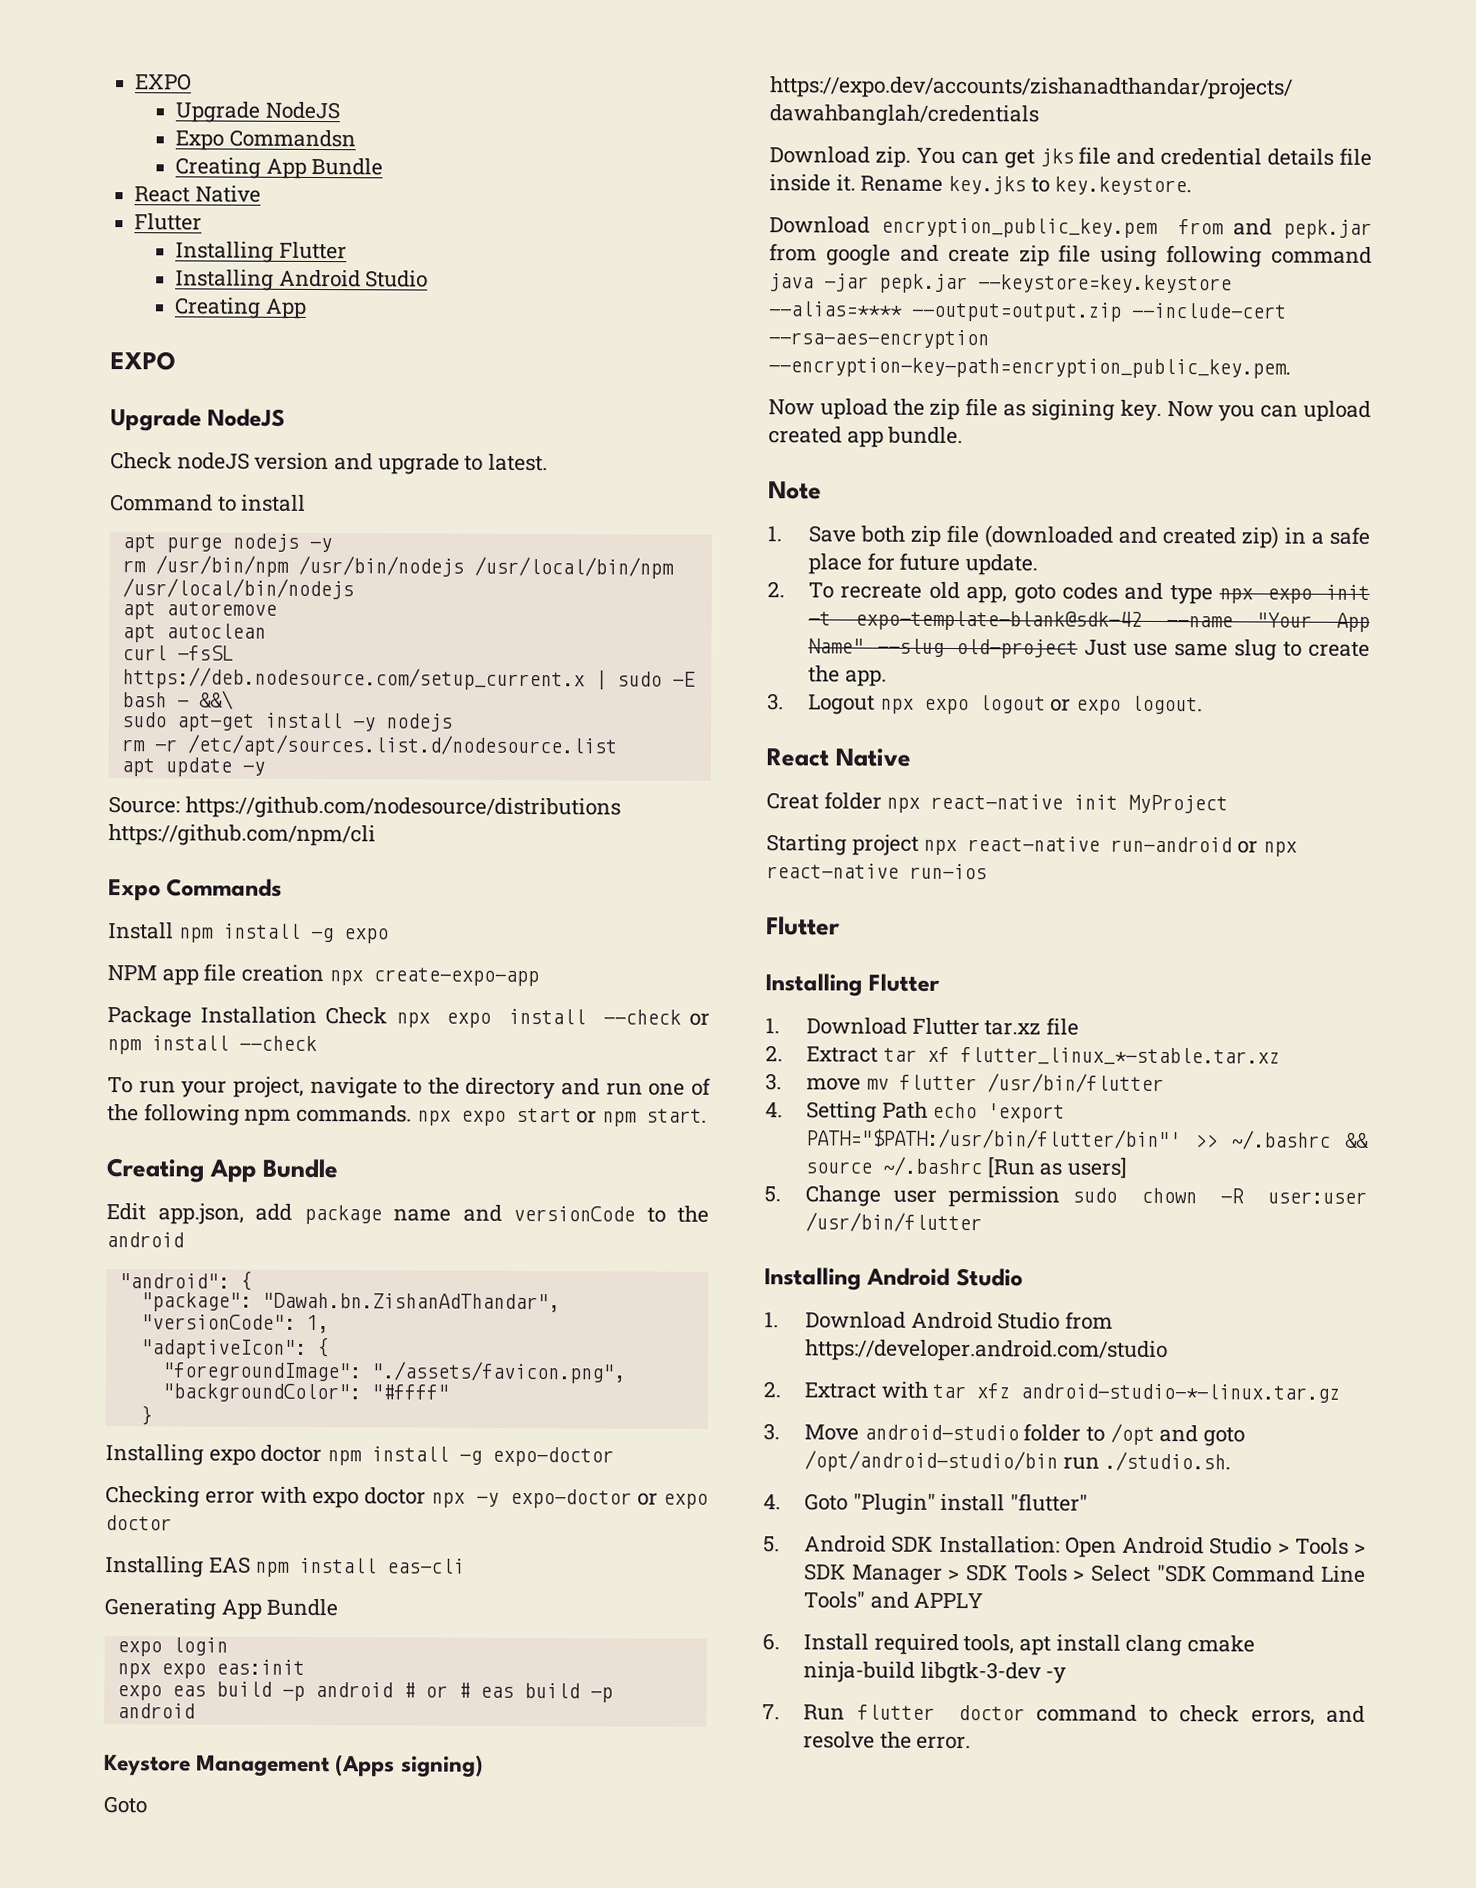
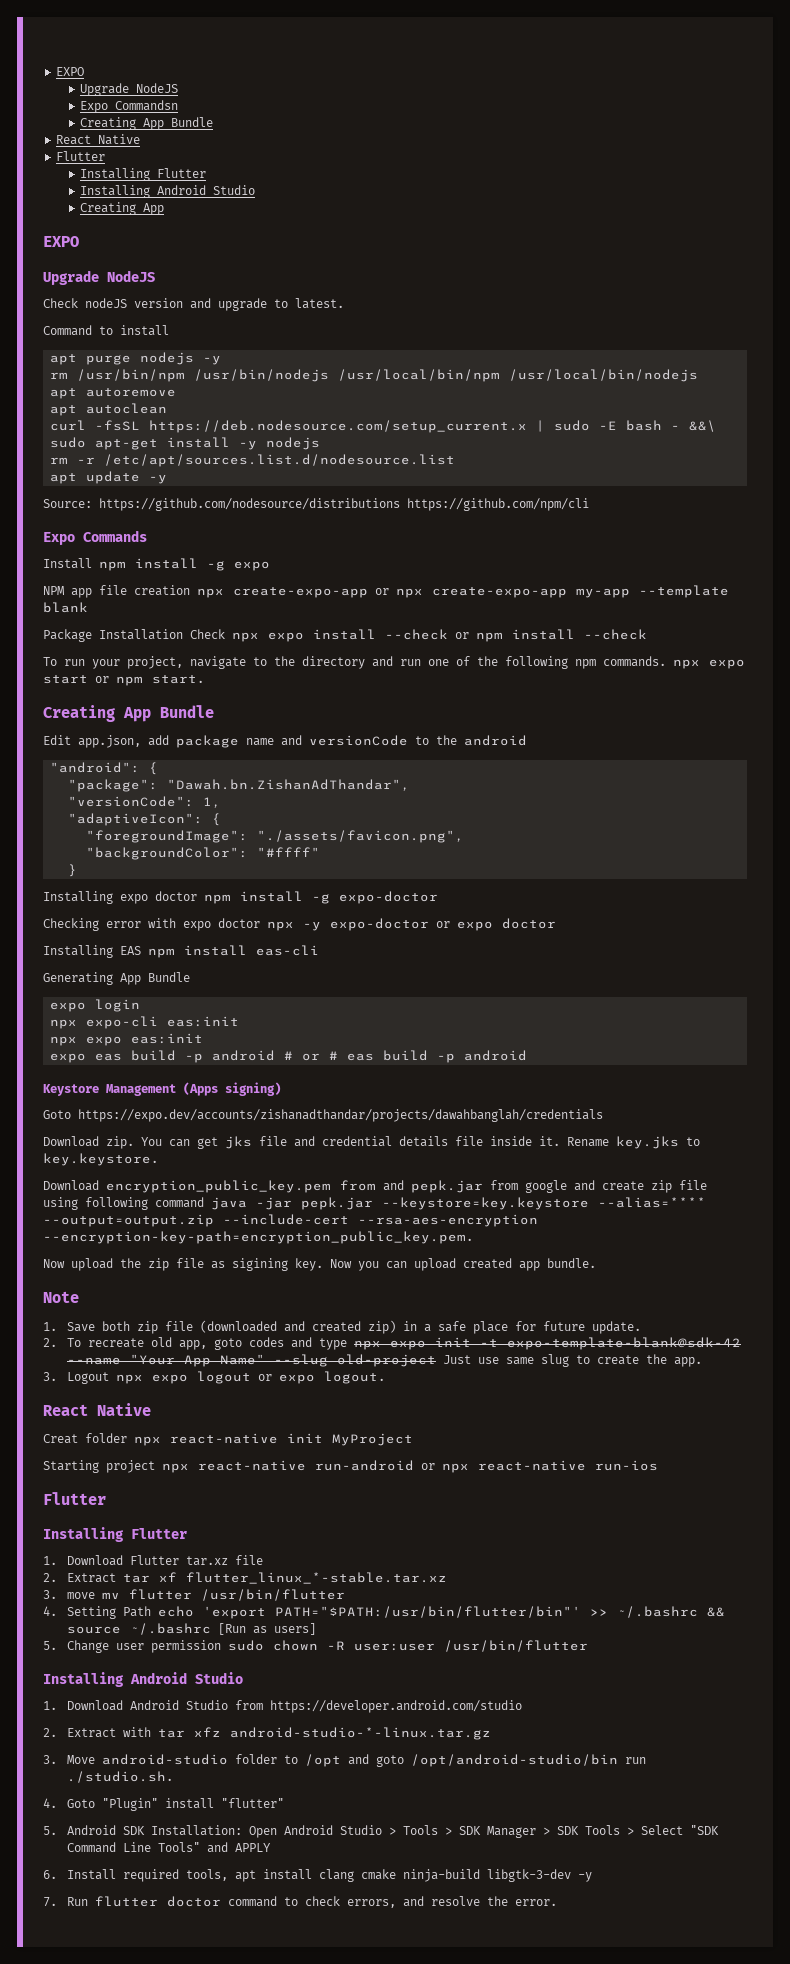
- NPM app file creation npx create-expo-app
+ NPM app file creation npx create-expo-app or npx create-expo-app my-app --template blank
+ npx expo-cli eas:init

